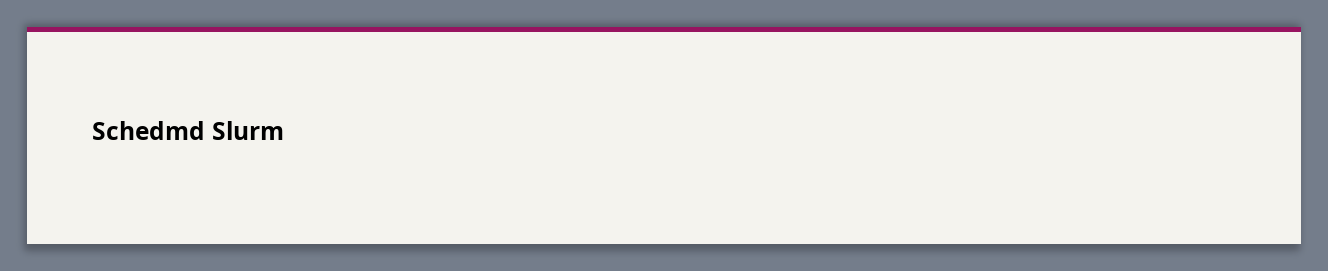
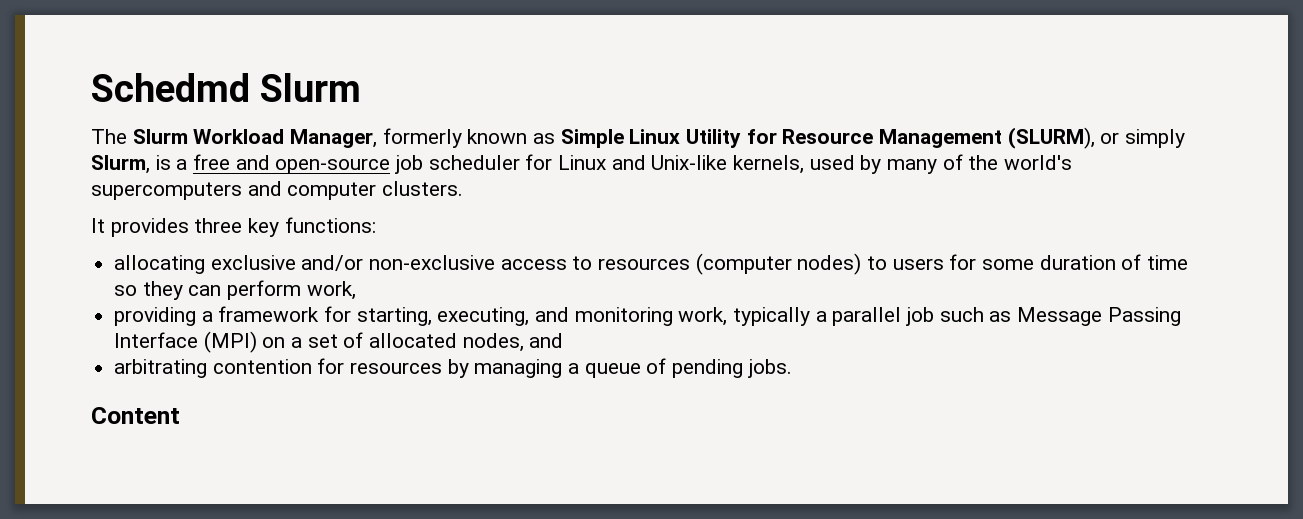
+ The Slurm Workload Manager, formerly known as Simple Linux Utility for Resource Management (SLURM), or simply Slurm, is a free and open-source job scheduler for Linux and Unix-like kernels, used by many of the world's supercomputers and computer clusters.
+ It provides three key functions:
+ allocating exclusive and/or non-exclusive access to resources (computer nodes) to users for some duration of time so they can perform work,
+ providing a framework for starting, executing, and monitoring work, typically a parallel job such as Message Passing Interface (MPI) on a set of allocated nodes, and
+ arbitrating contention for resources by managing a queue of pending jobs.
+ Content

